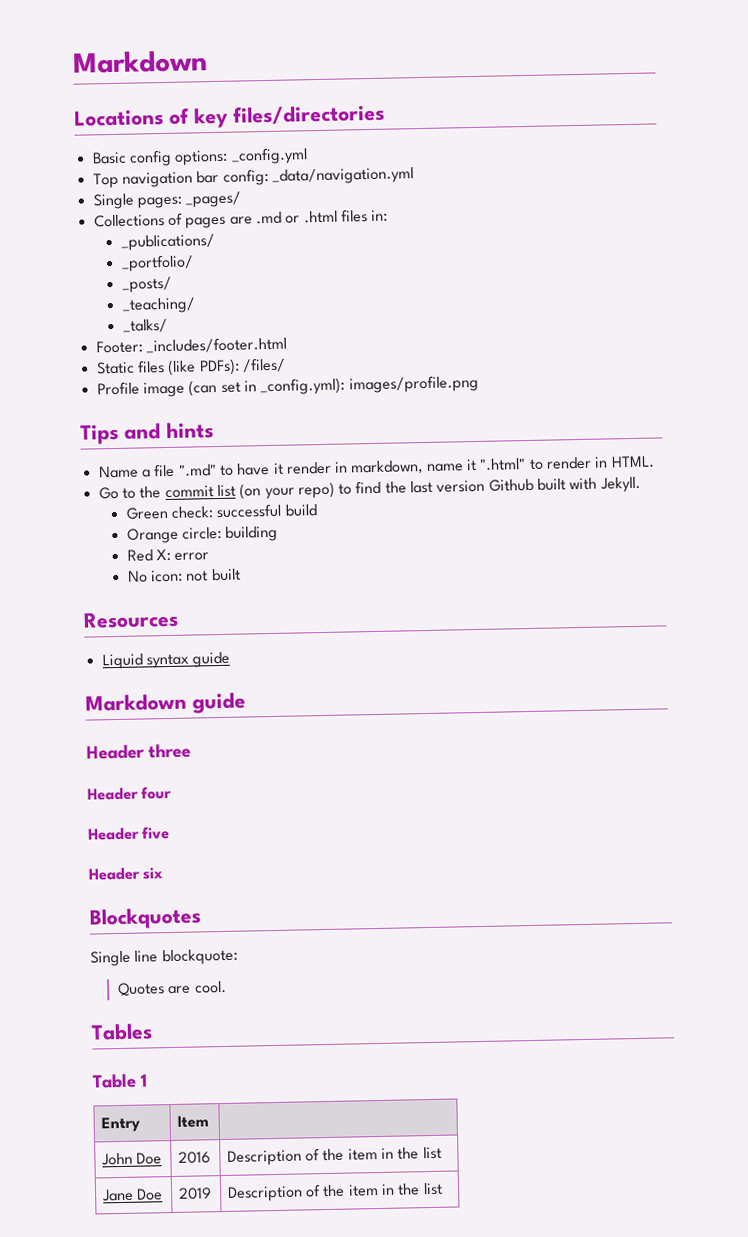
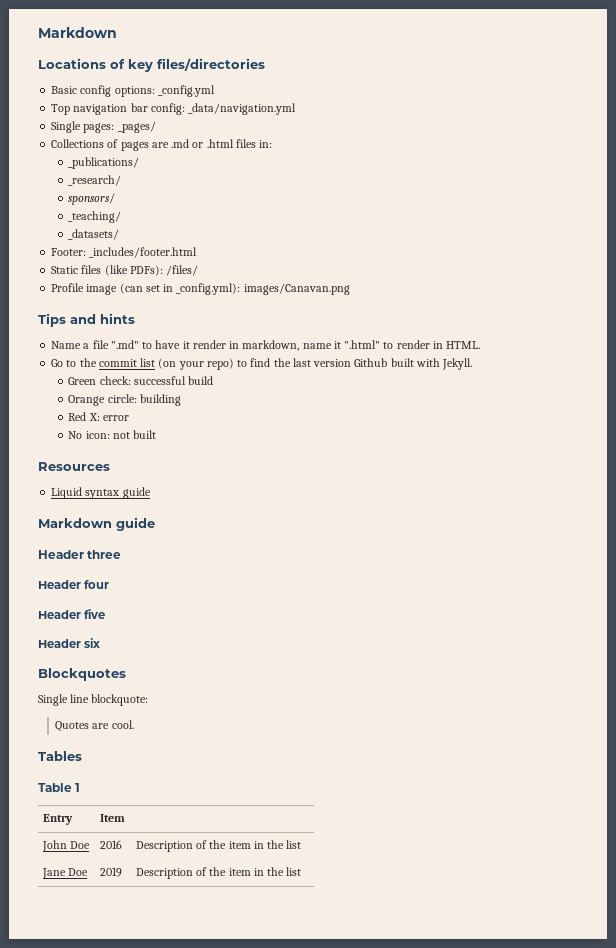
- _portfolio/
- _posts/
+ _research/
+ sponsors/
- _talks/
+ _datasets/
- Profile image (can set in _config.yml): images/profile.png
+ Profile image (can set in _config.yml): images/Canavan.png

